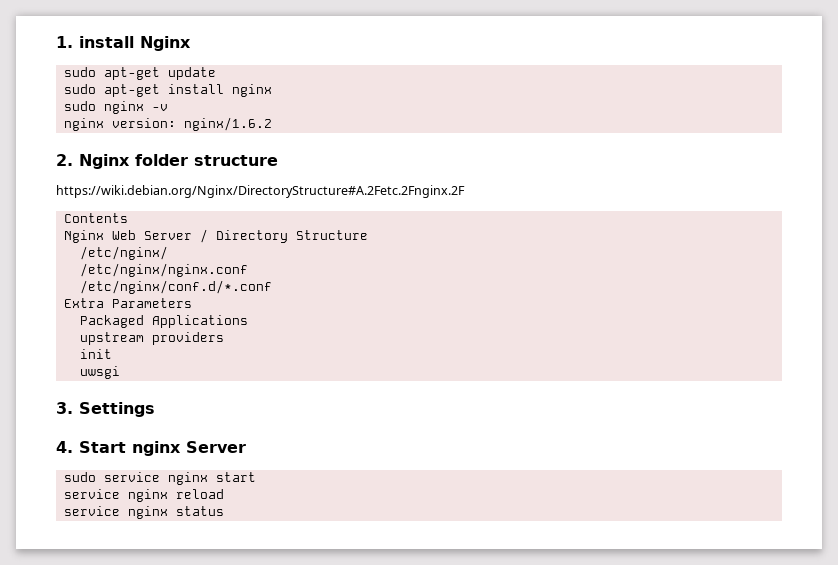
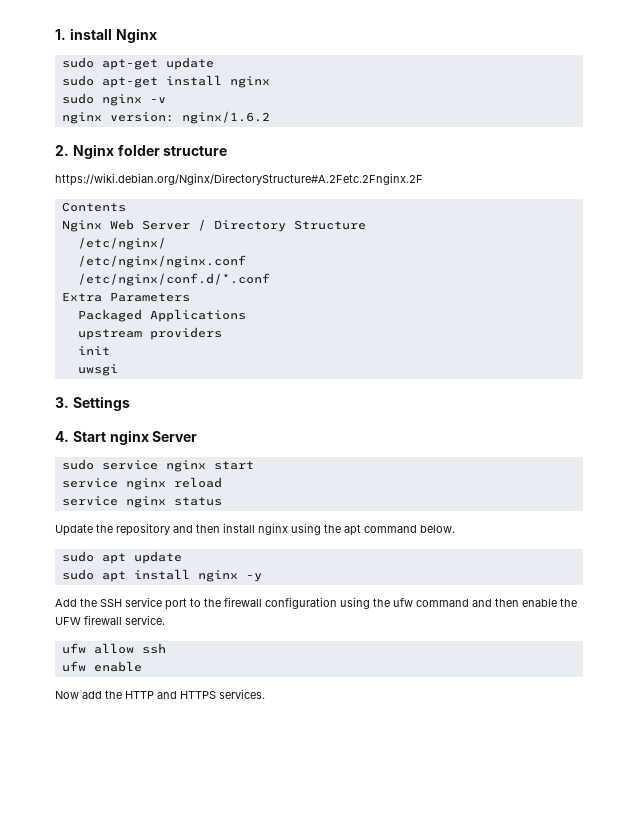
+ Update the repository and then install nginx using the apt command below.
+ sudo apt update
+ sudo apt install nginx -y
+ Add the SSH service port to the firewall configuration using the ufw command and then enable the UFW firewall service.
+ ufw allow ssh
+ ufw enable
+ Now add the HTTP and HTTPS services.

